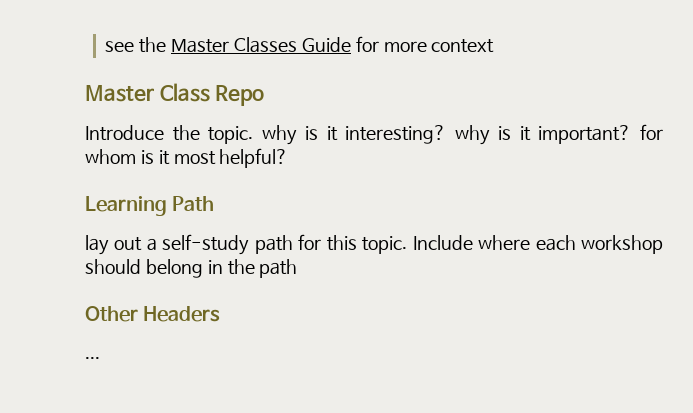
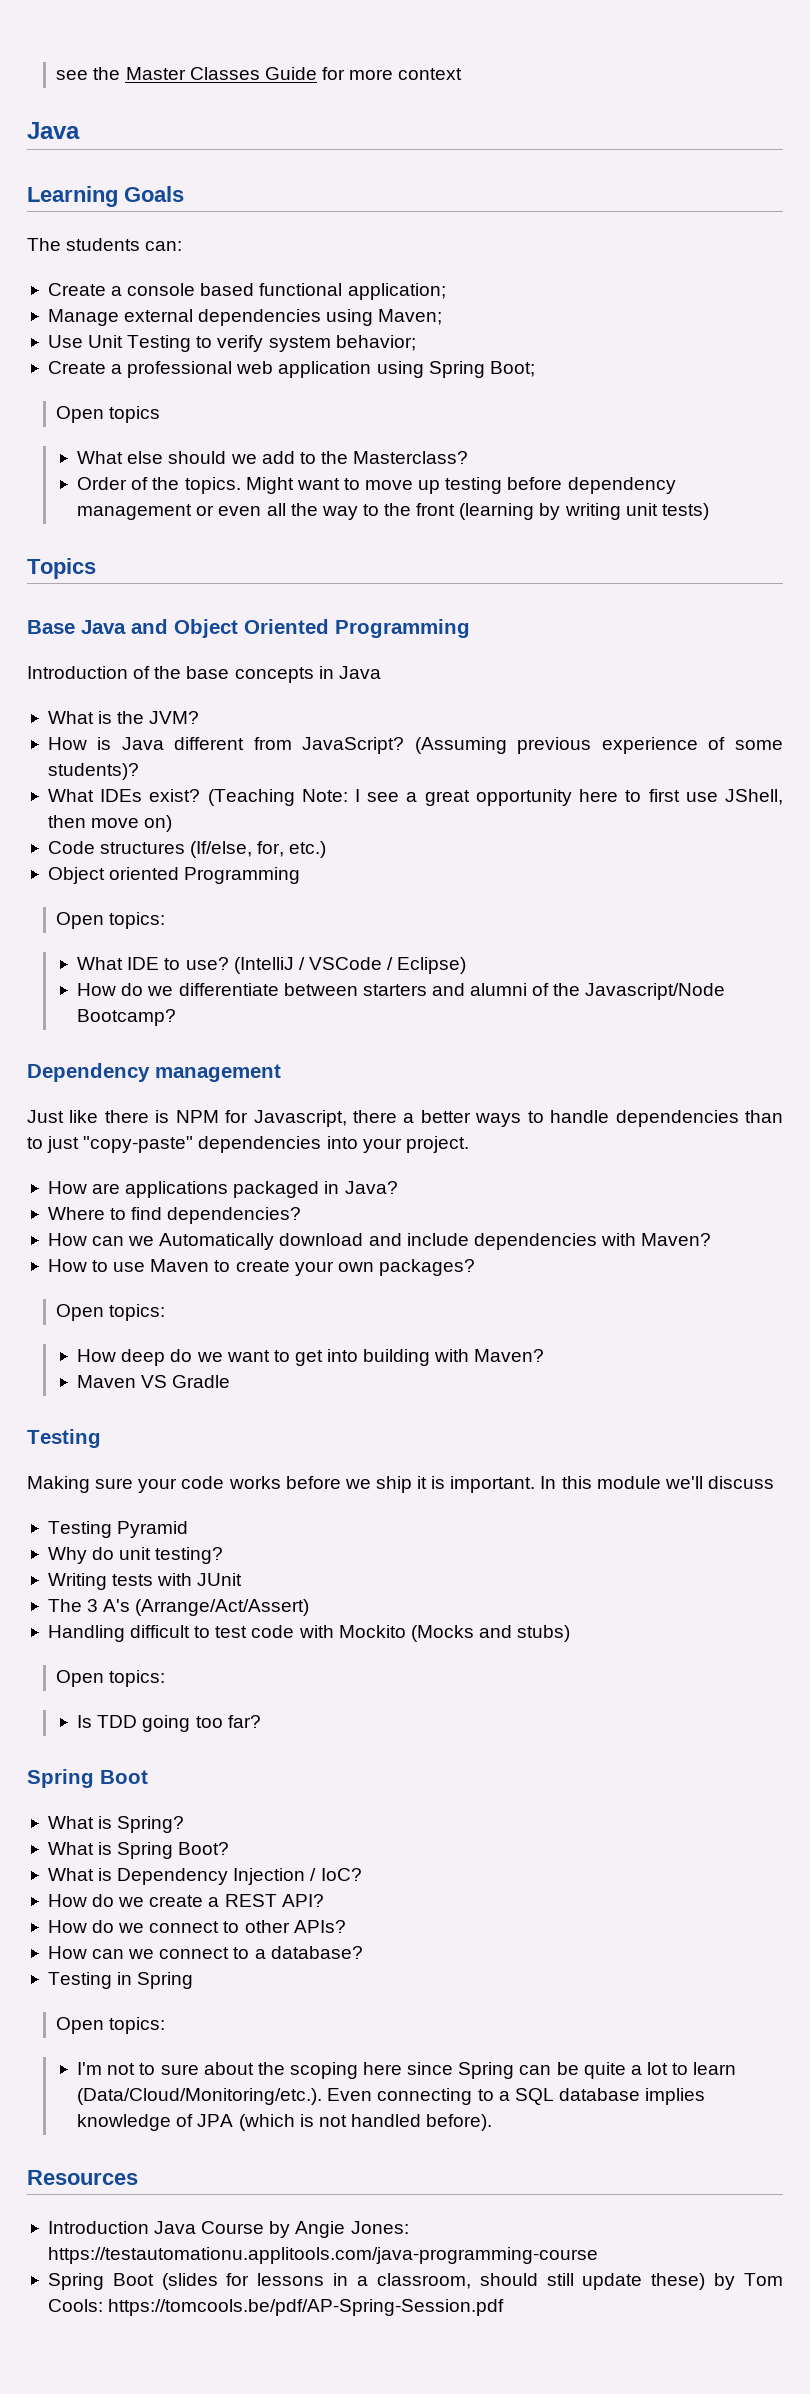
  see the Master Classes Guide for more context
- Master Class Repo
- Introduce the topic. why is it interesting? why is it important? for whom is it most helpful?
- Learning Path
- lay out a self-study path for this topic. Include where each workshop should belong in the path
- Other Headers
- ...
+ Java
+ Learning Goals
+ The students can:
+ Create a console based functional application;
+ Manage external dependencies using Maven;
+ Use Unit Testing to verify system behavior;
+ Create a professional web application using Spring Boot;
+ Open topics
+ What else should we add to the Masterclass?
+ Order of the topics. Might want to move up testing before dependency management or even all the way to the front (learning by writing unit tests)
+ Topics
+ Base Java and Object Oriented Programming
+ Introduction of the base concepts in Java
+ What is the JVM?
+ How is Java different from JavaScript? (Assuming previous experience of some students)?
+ What IDEs exist? (Teaching Note: I see a great opportunity here to first use JShell, then move on)
+ Code structures (If/else, for, etc.)
+ Object oriented Programming
+ Open topics:
+ What IDE to use? (IntelliJ / VSCode / Eclipse)
+ How do we differentiate between starters and alumni of the Javascript/Node Bootcamp?
+ Dependency management
+ Just like there is NPM for Javascript, there a better ways to handle dependencies than to just "copy-paste" dependencies into your project.
+ How are applications packaged in Java?
+ Where to find dependencies?
+ How can we Automatically download and include dependencies with Maven?
+ How to use Maven to create your own packages?
+ Open topics:
+ How deep do we want to get into building with Maven?
+ Maven VS Gradle
+ Testing
+ Making sure your code works before we ship it is important. In this module we'll discuss
+ Testing Pyramid
+ Why do unit testing?
+ Writing tests with JUnit
+ The 3 A's (Arrange/Act/Assert)
+ Handling difficult to test code with Mockito (Mocks and stubs)
+ Open topics:
+ Is TDD going too far?
+ Spring Boot
+ What is Spring?
+ What is Spring Boot?
+ What is Dependency Injection / IoC?
+ How do we create a REST API?
+ How do we connect to other APIs?
+ How can we connect to a database?
+ Testing in Spring
+ Open topics:
+ I'm not to sure about the scoping here since Spring can be quite a lot to learn (Data/Cloud/Monitoring/etc.). Even connecting to a SQL database implies knowledge of JPA (which is not handled before).
+ Resources
+ Introduction Java Course by Angie Jones: https://testautomationu.applitools.com/java-programming-course
+ Spring Boot (slides for lessons in a classroom, should still update these) by Tom Cools: https://tomcools.be/pdf/AP-Spring-Session.pdf

